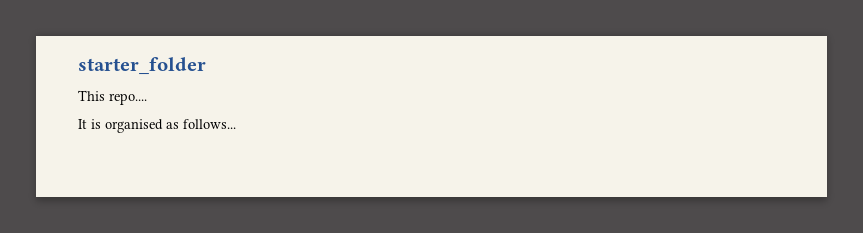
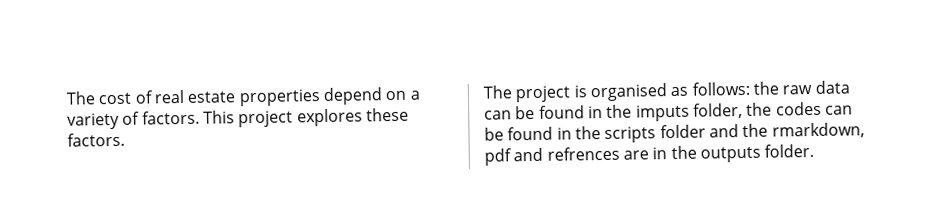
- starter_folder
- This repo....
- It is organised as follows...
+ The cost of real estate properties depend on a variety of factors. This project explores these factors.
+ The project is organised as follows: the raw data can be found in the imputs folder, the codes can be found in the scripts folder and the rmarkdown, pdf and refrences are in the outputs folder.

